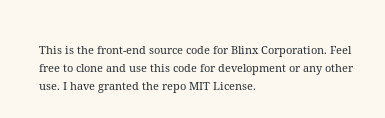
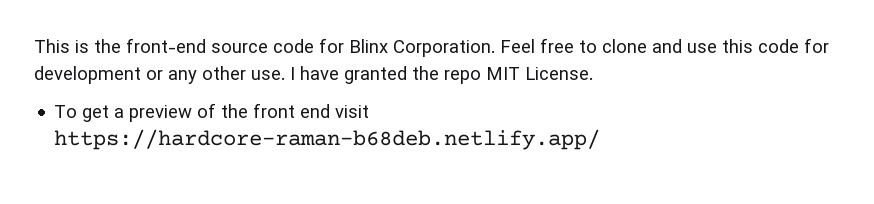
+ To get a preview of the front end visit https://hardcore-raman-b68deb.netlify.app/

